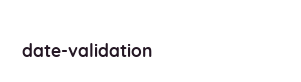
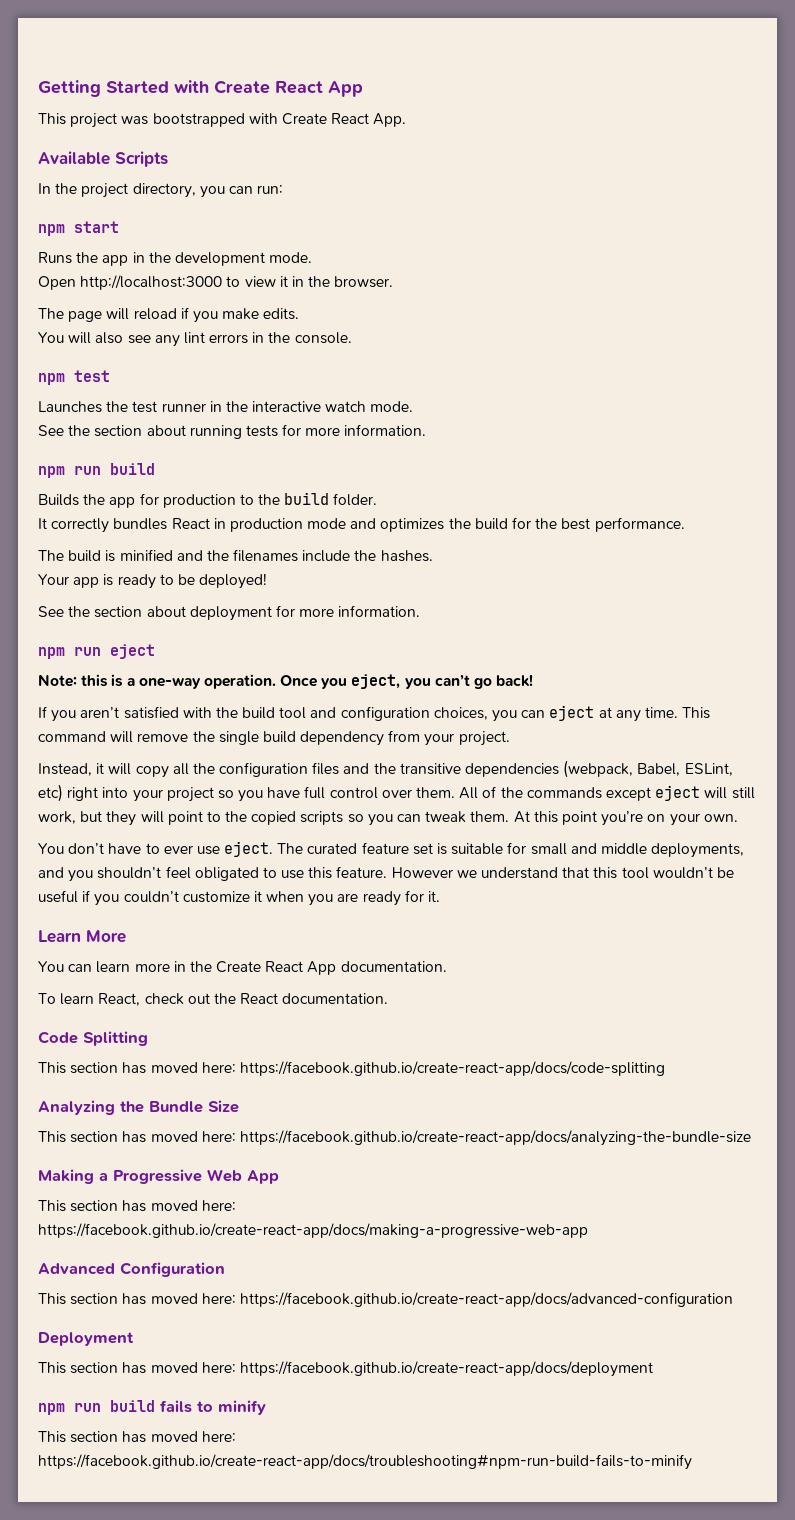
- date-validation
+ Getting Started with Create React App
+ This project was bootstrapped with Create React App.
+ Available Scripts
+ In the project directory, you can run:
+ npm start
+ Runs the app in the development mode.
+ Open http://localhost:3000 to view it in the browser.
+ The page will reload if you make edits.
+ You will also see any lint errors in the console.
+ npm test
+ Launches the test runner in the interactive watch mode.
+ See the section about running tests for more information.
+ npm run build
+ Builds the app for production to the build folder.
+ It correctly bundles React in production mode and optimizes the build for the best performance.
+ The build is minified and the filenames include the hashes.
+ Your app is ready to be deployed!
+ See the section about deployment for more information.
+ npm run eject
+ Note: this is a one-way operation. Once you eject, you can’t go back!
+ If you aren’t satisfied with the build tool and configuration choices, you can eject at any time. This command will remove the single build dependency from your project.
+ Instead, it will copy all the configuration files and the transitive dependencies (webpack, Babel, ESLint, etc) right into your project so you have full control over them. All of the commands except eject will still work, but they will point to the copied scripts so you can tweak them. At this point you’re on your own.
+ You don’t have to ever use eject. The curated feature set is suitable for small and middle deployments, and you shouldn’t feel obligated to use this feature. However we understand that this tool wouldn’t be useful if you couldn’t customize it when you are ready for it.
+ Learn More
+ You can learn more in the Create React App documentation.
+ To learn React, check out the React documentation.
+ Code Splitting
+ This section has moved here: https://facebook.github.io/create-react-app/docs/code-splitting
+ Analyzing the Bundle Size
+ This section has moved here: https://facebook.github.io/create-react-app/docs/analyzing-the-bundle-size
+ Making a Progressive Web App
+ This section has moved here: https://facebook.github.io/create-react-app/docs/making-a-progressive-web-app
+ Advanced Configuration
+ This section has moved here: https://facebook.github.io/create-react-app/docs/advanced-configuration
+ Deployment
+ This section has moved here: https://facebook.github.io/create-react-app/docs/deployment
+ npm run build fails to minify
+ This section has moved here: https://facebook.github.io/create-react-app/docs/troubleshooting#npm-run-build-fails-to-minify

